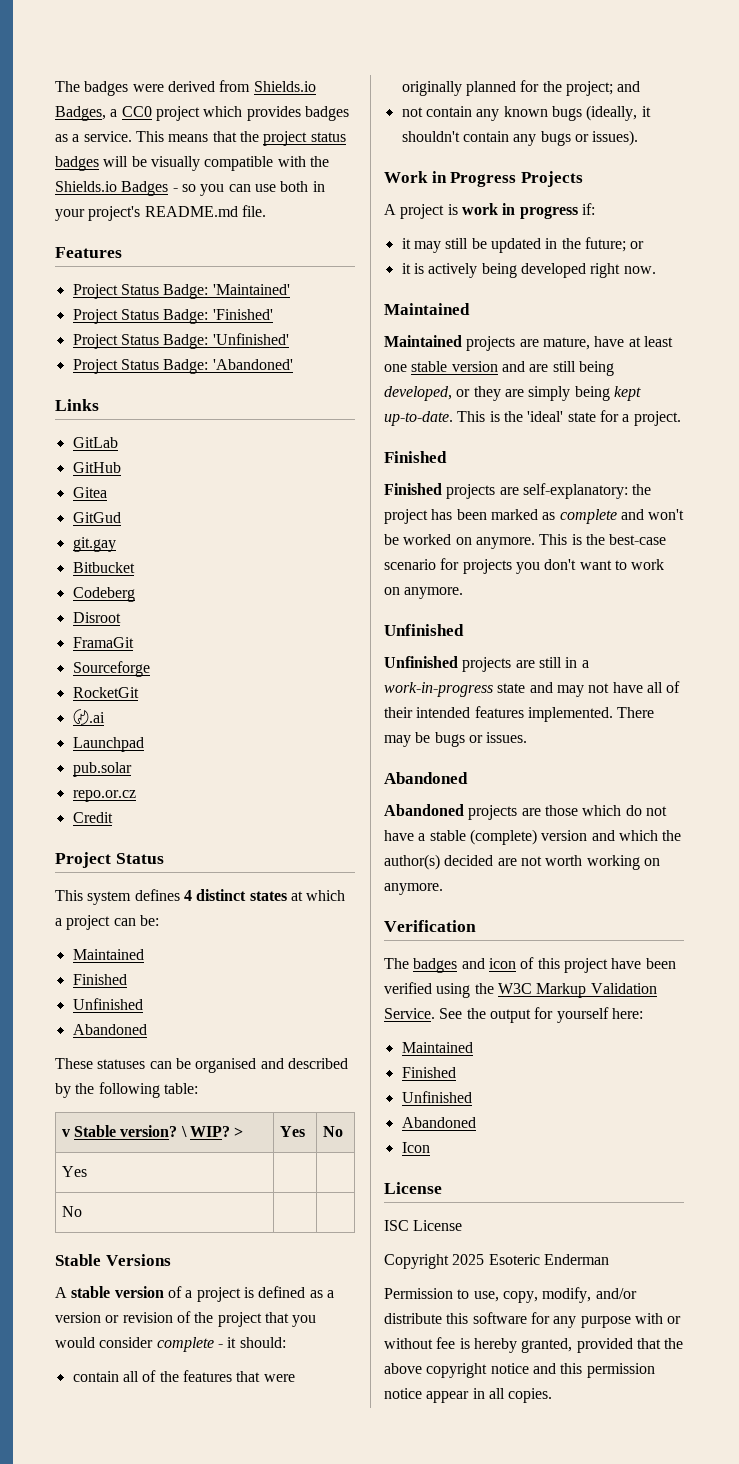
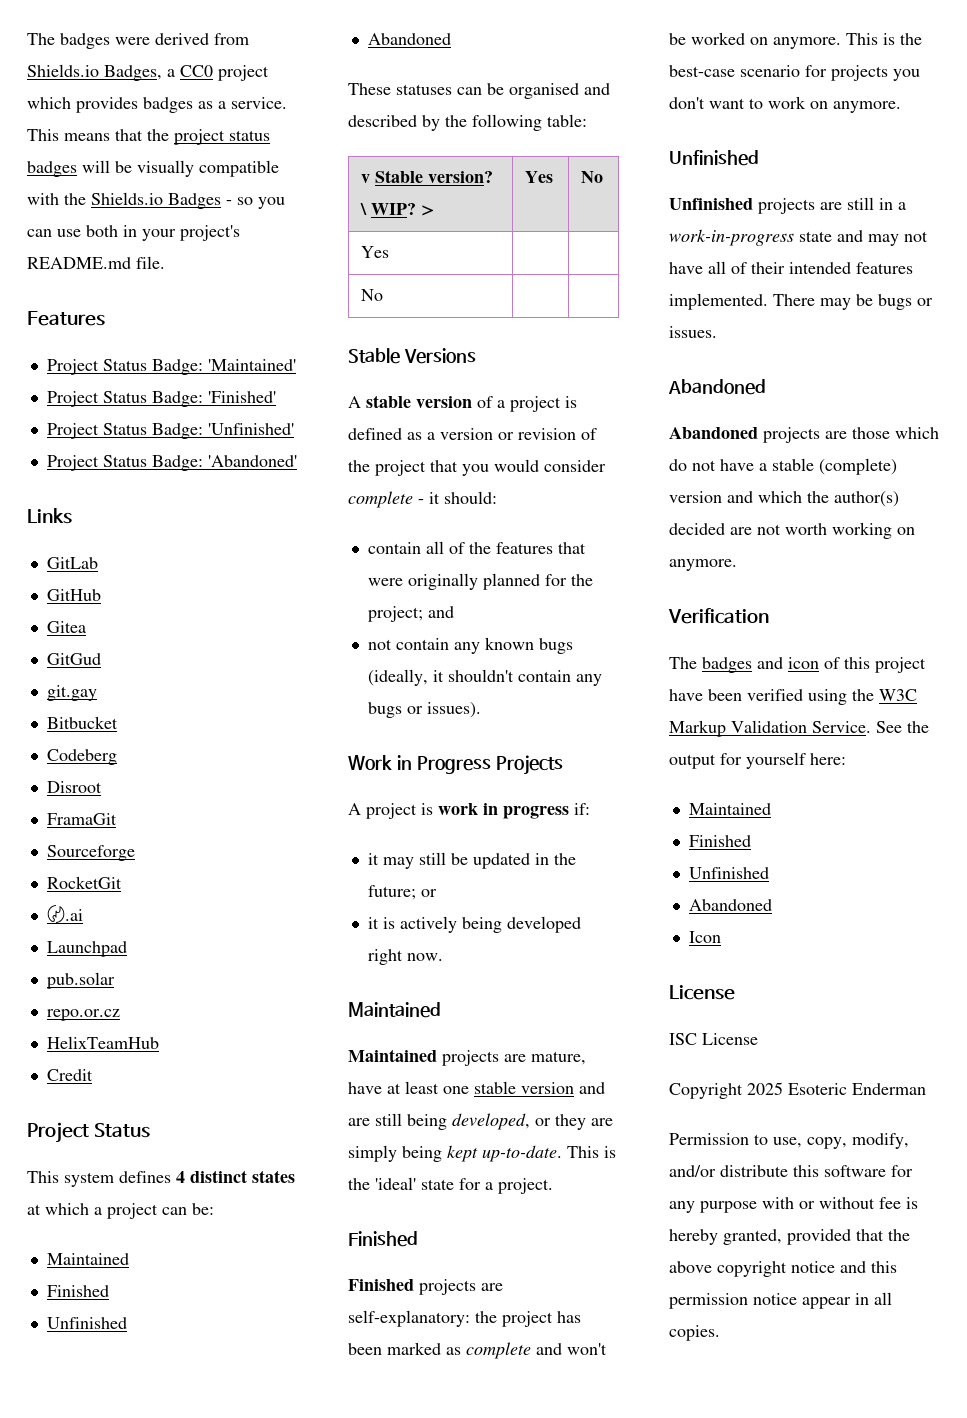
+ HelixTeamHub

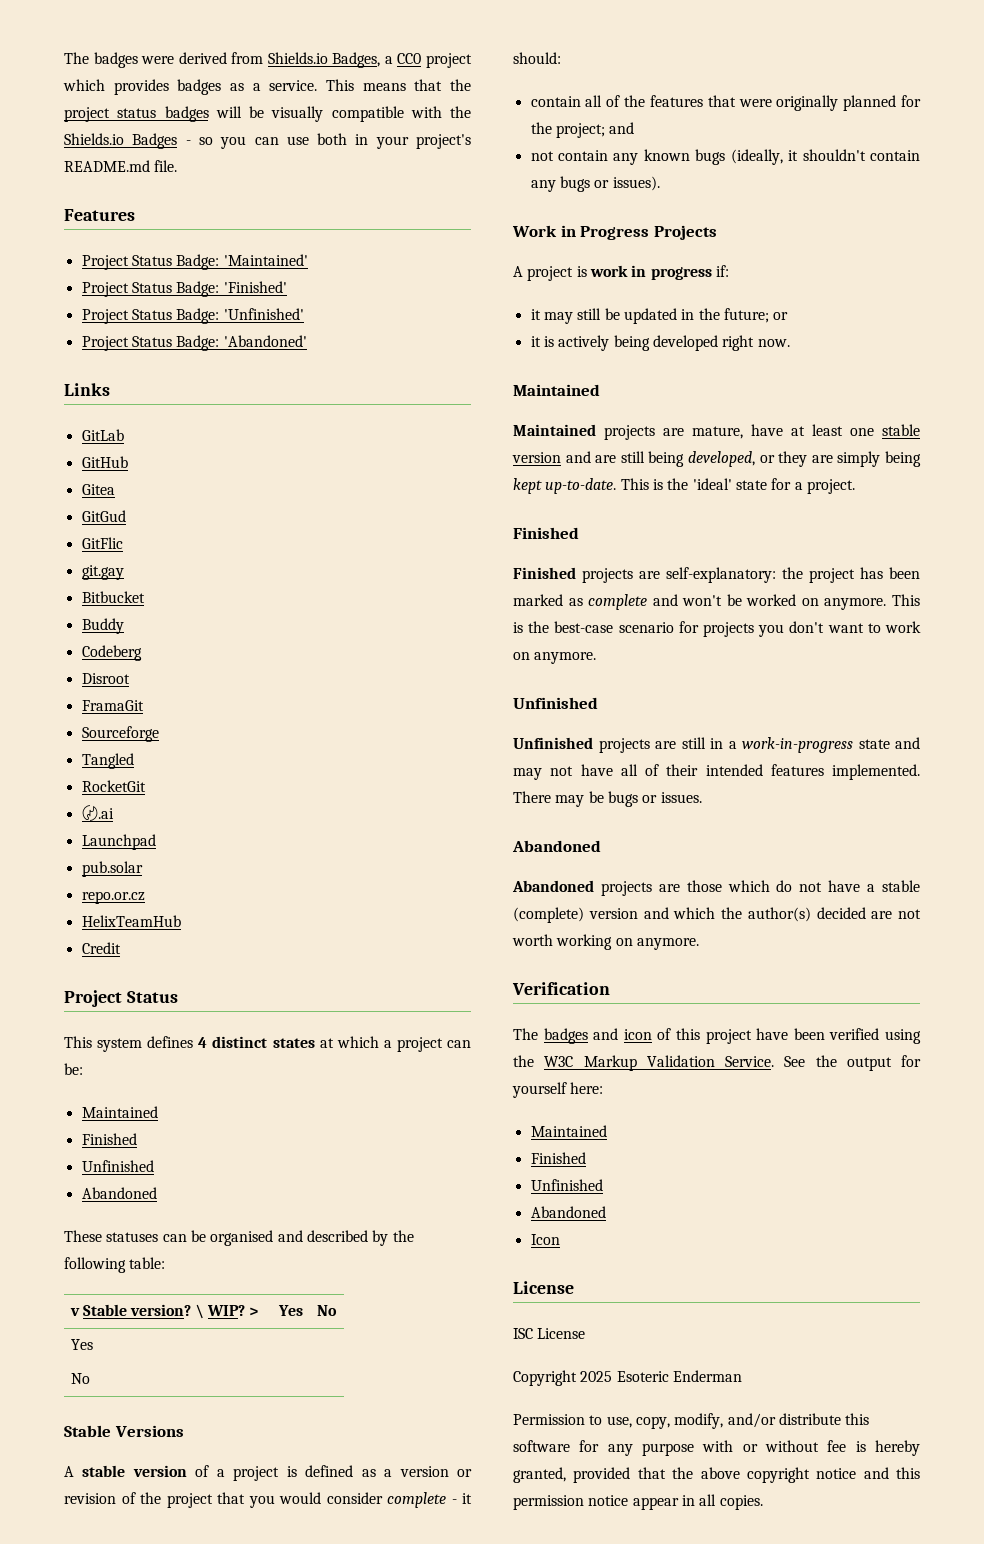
+ GitFlic
+ Buddy
+ Tangled

